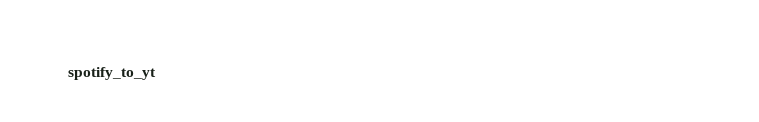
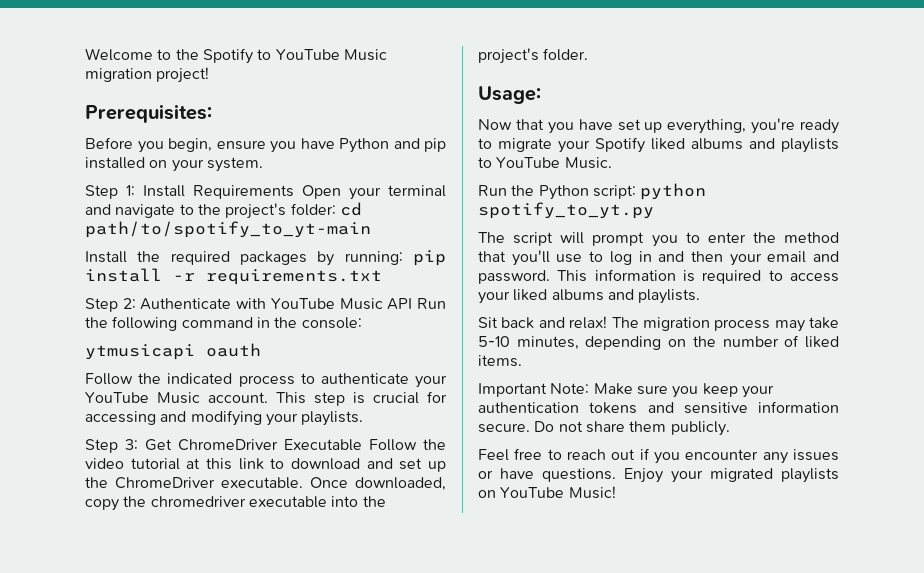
- spotify_to_yt
+ Welcome to the Spotify to YouTube Music migration project!
+ Prerequisites:
+ Before you begin, ensure you have Python and pip installed on your system.
+ Step 1: Install Requirements Open your terminal and navigate to the project's folder: cd path/to/spotify_to_yt-main
+ Install the required packages by running: pip install -r requirements.txt
+ Step 2: Authenticate with YouTube Music API Run the following command in the console:
+ ytmusicapi oauth
+ Follow the indicated process to authenticate your YouTube Music account. This step is crucial for accessing and modifying your playlists.
+ Step 3: Get ChromeDriver Executable Follow the video tutorial at this link to download and set up the ChromeDriver executable. Once downloaded, copy the chromedriver executable into the project's folder.
+ Usage:
+ Now that you have set up everything, you're ready to migrate your Spotify liked albums and playlists to YouTube Music.
+ Run the Python script: python spotify_to_yt.py
+ The script will prompt you to enter the method that you'll use to log in and then your email and password. This information is required to access your liked albums and playlists.
+ Sit back and relax! The migration process may take 5-10 minutes, depending on the number of liked items.
+ Important Note: Make sure you keep your authentication tokens and sensitive information secure. Do not share them publicly.
+ Feel free to reach out if you encounter any issues or have questions. Enjoy your migrated playlists on YouTube Music!

